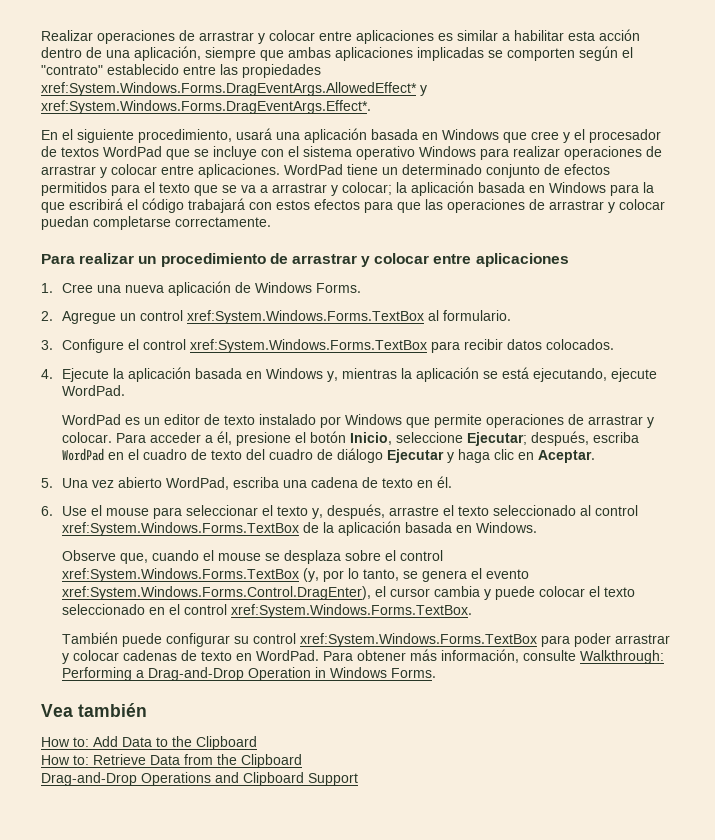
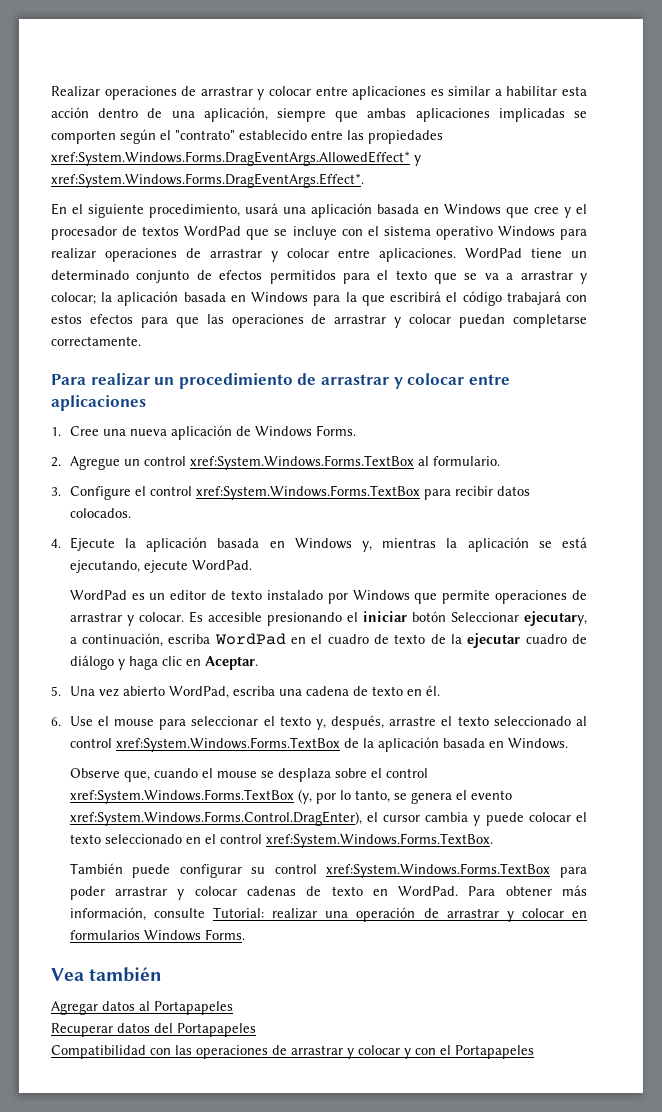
- Para acceder a él, presione el botón Inicio, seleccione Ejecutar; después, escriba WordPad en el cuadro de texto del cuadro de diálogo Ejecutar y haga clic en Aceptar.
+ Es accesible presionando el iniciar botón Seleccionar ejecutary, a continuación, escriba WordPad en el cuadro de texto de la ejecutar cuadro de diálogo y haga clic en Aceptar.
- Para obtener más información, consulte Walkthrough: Performing a Drag-and-Drop Operation in Windows Forms.
+ Para obtener más información, consulte Tutorial: realizar una operación de arrastrar y colocar en formularios Windows Forms.
  Vea también
- How to: Add Data to the Clipboard
- How to: Retrieve Data from the Clipboard
- Drag-and-Drop Operations and Clipboard Support
+ Agregar datos al Portapapeles
+ Recuperar datos del Portapapeles
+ Compatibilidad con las operaciones de arrastrar y colocar y con el Portapapeles

